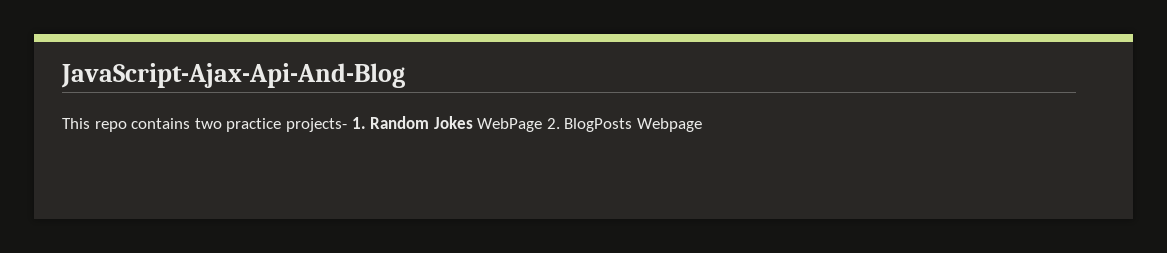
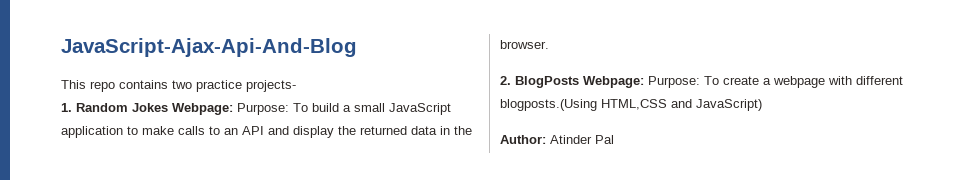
- This repo contains two practice projects- 1. Random Jokes WebPage 2. BlogPosts Webpage
+ This repo contains two practice projects-
+ 1. Random Jokes Webpage: Purpose: To build a small JavaScript application to make calls to an API and display the returned data in the browser.
+ 2. BlogPosts Webpage: Purpose: To create a webpage with different blogposts.(Using HTML,CSS and JavaScript)
+ Author: Atinder Pal

